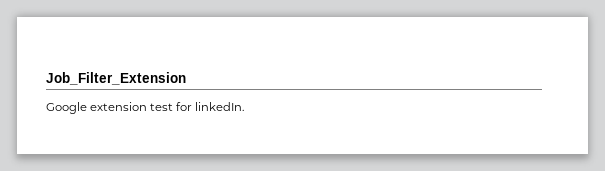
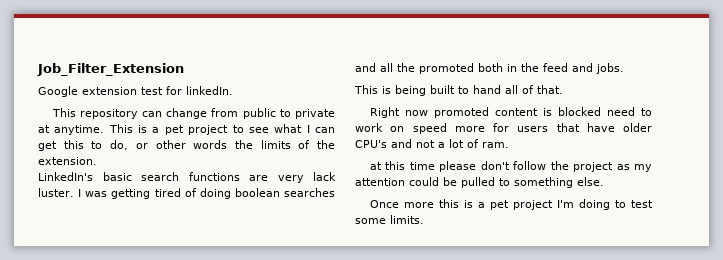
+ This repository can change from public to private at anytime. This is a pet project to see what I can get this to do, or other words the limits of the extension.
+ LinkedIn's basic search functions are very lack luster. I was getting tired of doing boolean searches and all the promoted both in the feed and jobs.
+ This is being built to hand all of that.
+ Right now promoted content is blocked need to work on speed more for users that have older CPU's and not a lot of ram.
+ at this time please don't follow the project as my attention could be pulled to something else.
+ Once more this is a pet project I'm doing to test some limits.

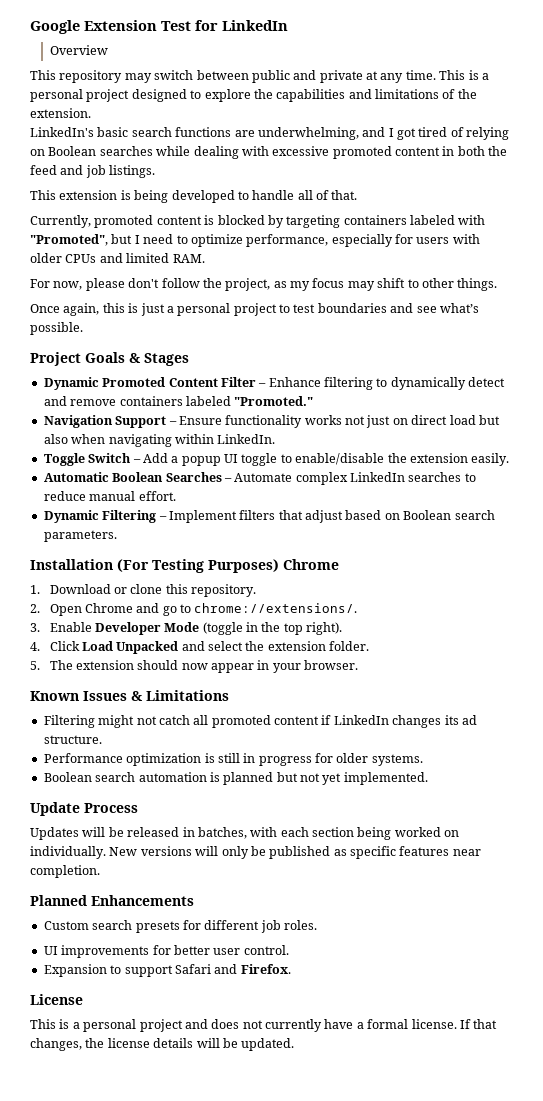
- Job_Filter_Extension
- Google extension test for linkedIn.
- This repository can change from public to private at anytime. This is a pet project to see what I can get this to do, or other words the limits of the extension.
+ Google Extension Test for LinkedIn
+ Overview
+ This repository may switch between public and private at any time. This is a personal project designed to explore the capabilities and limitations of the extension.
- LinkedIn's basic search functions are very lack luster. I was getting tired of doing boolean searches and all the promoted both in the feed and jobs.
- This is being built to hand all of that.
+ LinkedIn's basic search functions are underwhelming, and I got tired of relying on Boolean searches while dealing with excessive promoted content in both the feed and job listings.
+ This extension is being developed to handle all of that.
- Right now promoted content is blocked need to work on speed more for users that have older CPU's and not a lot of ram.
- at this time please don't follow the project as my attention could be pulled to something else.
+ Currently, promoted content is blocked by targeting containers labeled with "Promoted", but I need to optimize performance, especially for users with older CPUs and limited RAM.
+ For now, please don't follow the project, as my focus may shift to other things.
- Once more this is a pet project I'm doing to test some limits.
+ Once again, this is just a personal project to test boundaries and see what’s possible.
+ Project Goals & Stages
+ Dynamic Promoted Content Filter – Enhance filtering to dynamically detect and remove containers labeled "Promoted."
+ Navigation Support – Ensure functionality works not just on direct load but also when navigating within LinkedIn.
+ Toggle Switch – Add a popup UI toggle to enable/disable the extension easily.
+ Automatic Boolean Searches – Automate complex LinkedIn searches to reduce manual effort.
+ Dynamic Filtering – Implement filters that adjust based on Boolean search parameters.
+ Installation (For Testing Purposes) Chrome
+ 1. Download or clone this repository.
+ 2. Open Chrome and go to chrome://extensions/.
+ 3. Enable Developer Mode (toggle in the top right).
+ 4. Click Load Unpacked and select the extension folder.
+ 5. The extension should now appear in your browser.
+ Known Issues & Limitations
+ Filtering might not catch all promoted content if LinkedIn changes its ad structure.
+ Performance optimization is still in progress for older systems.
+ Boolean search automation is planned but not yet implemented.
+ Update Process
+ Updates will be released in batches, with each section being worked on individually. New versions will only be published as specific features near completion.
+ Planned Enhancements
+ Custom search presets for different job roles.
+ UI improvements for better user control.
+ Expansion to support Safari and Firefox.
+ License
+ This is a personal project and does not currently have a formal license. If that changes, the license details will be updated.

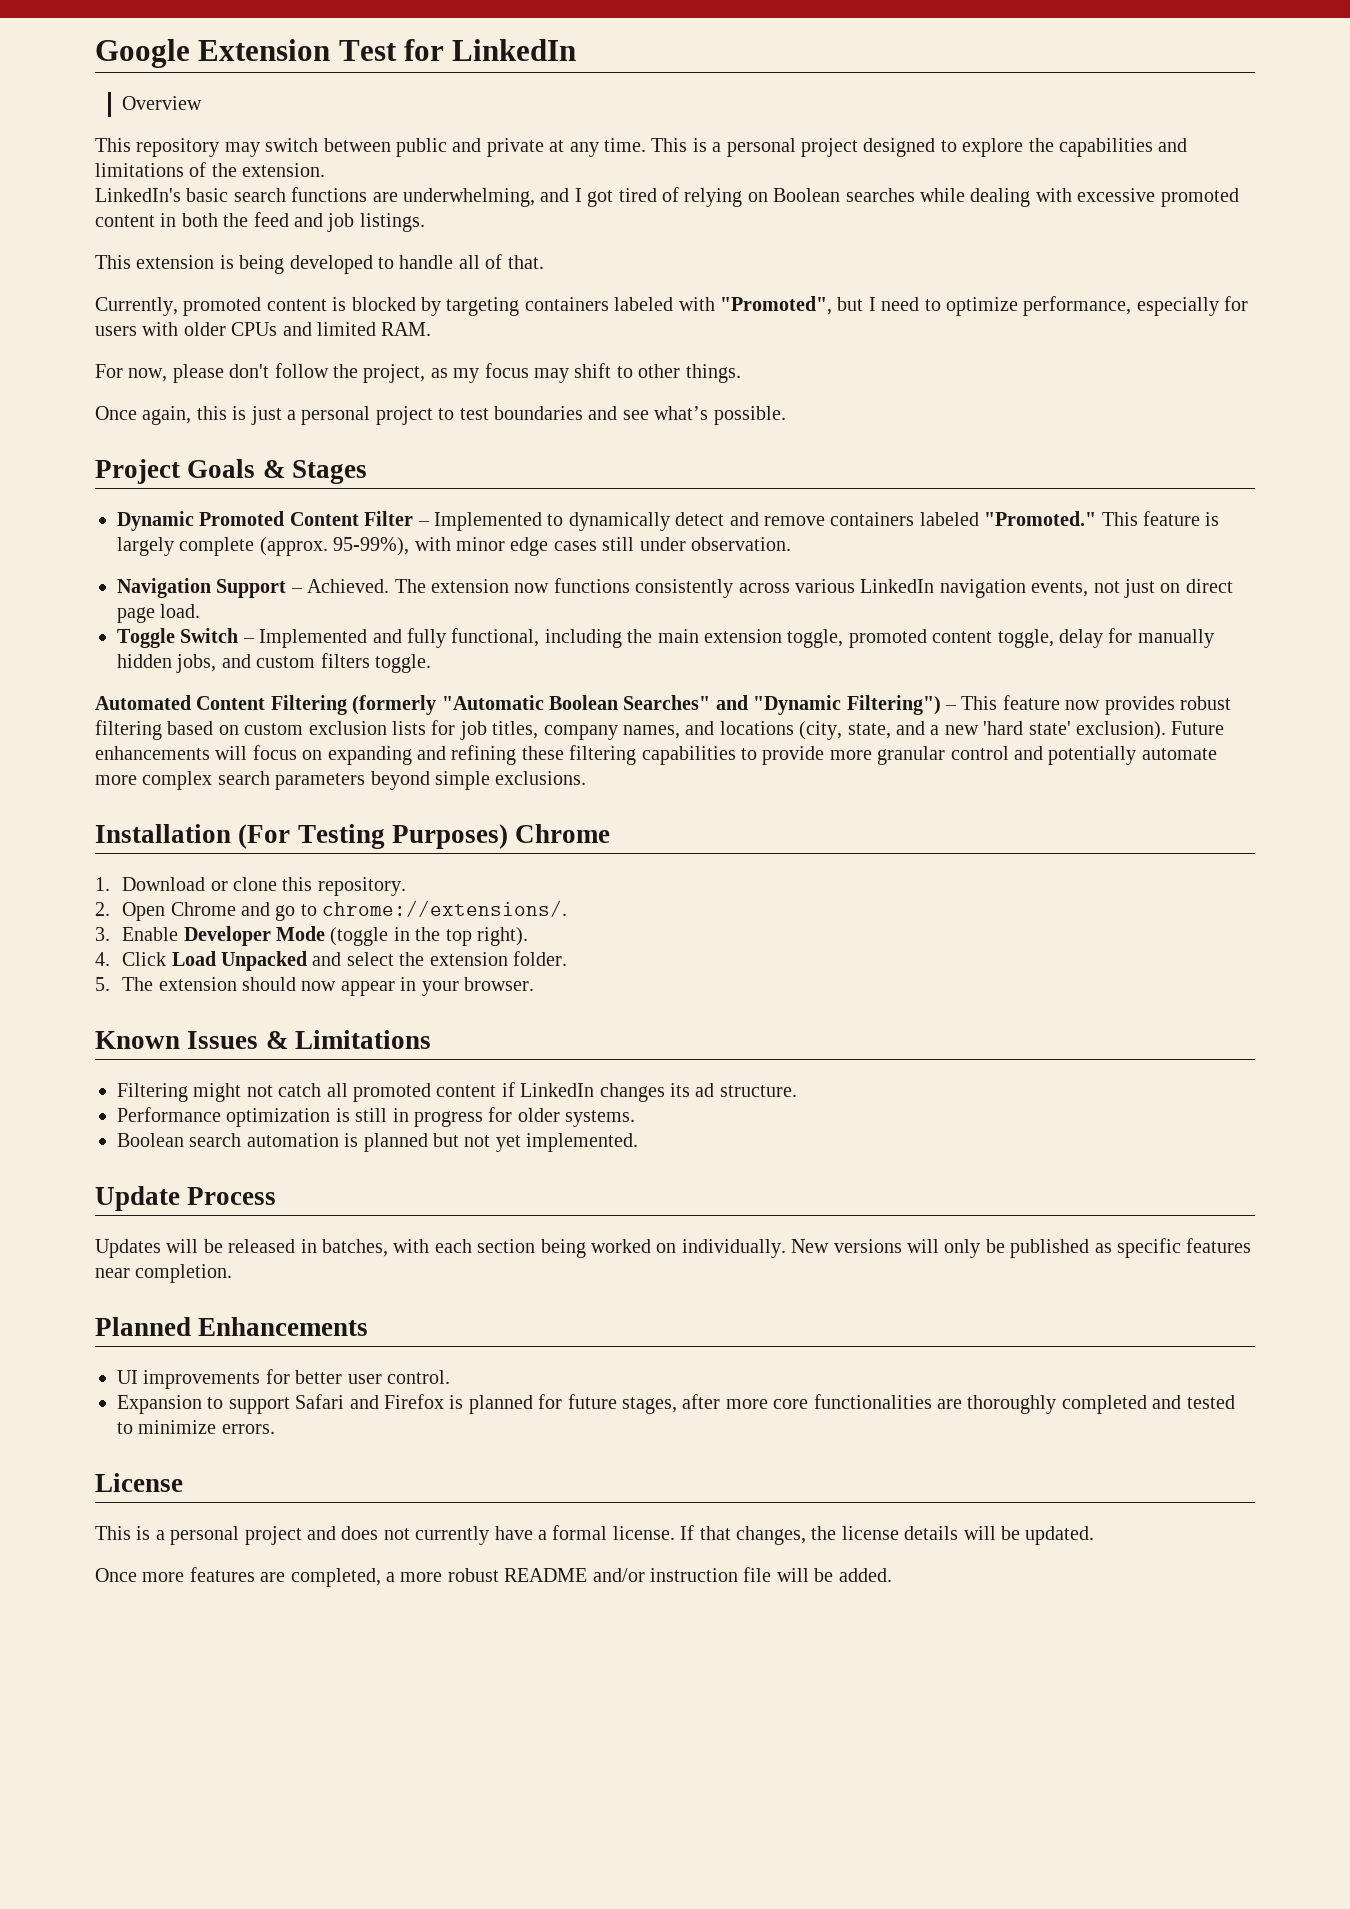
- Dynamic Promoted Content Filter – Enhance filtering to dynamically detect and remove containers labeled "Promoted."
- Navigation Support – Ensure functionality works not just on direct load but also when navigating within LinkedIn.
- Toggle Switch – Add a popup UI toggle to enable/disable the extension easily.
- Automatic Boolean Searches – Automate complex LinkedIn searches to reduce manual effort.
- Dynamic Filtering – Implement filters that adjust based on Boolean search parameters.
+ Dynamic Promoted Content Filter – Implemented to dynamically detect and remove containers labeled "Promoted." This feature is largely complete (approx. 95-99%), with minor edge cases still under observation.
+ Navigation Support – Achieved. The extension now functions consistently across various LinkedIn navigation events, not just on direct page load.
+ Toggle Switch – Implemented and fully functional, including the main extension toggle, promoted content toggle, delay for manually hidden jobs, and custom filters toggle.
+ Automated Content Filtering (formerly "Automatic Boolean Searches" and "Dynamic Filtering") – This feature now provides robust filtering based on custom exclusion lists for job titles, company names, and locations (city, state, and a new 'hard state' exclusion). Future enhancements will focus on expanding and refining these filtering capabilities to provide more granular control and potentially automate more complex search parameters beyond simple exclusions.
- Custom search presets for different job roles.
- Expansion to support Safari and Firefox.
+ Expansion to support Safari and Firefox is planned for future stages, after more core functionalities are thoroughly completed and tested to minimize errors.
+ Once more features are completed, a more robust README and/or instruction file will be added.

